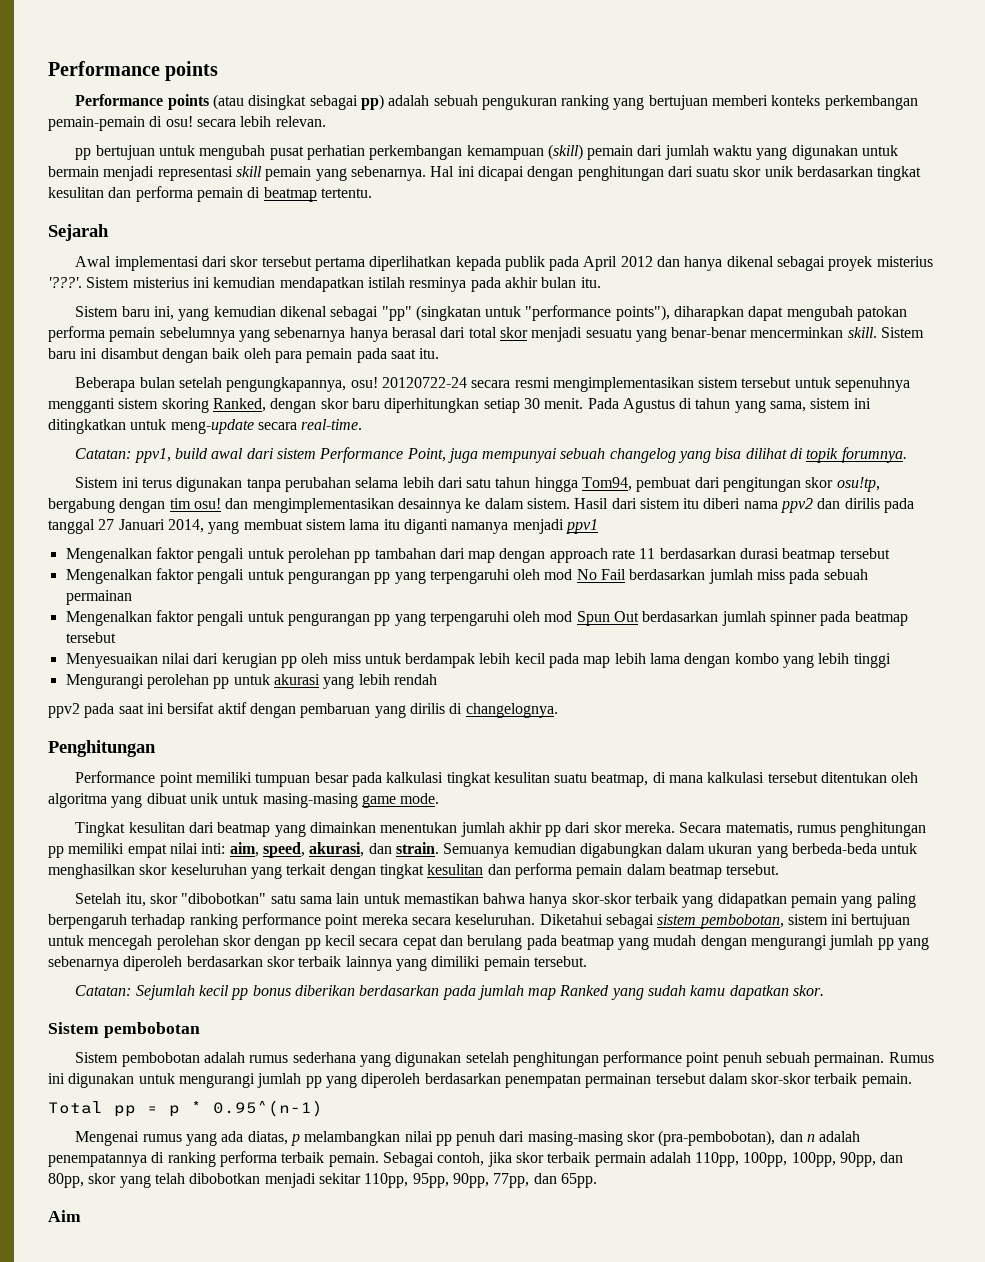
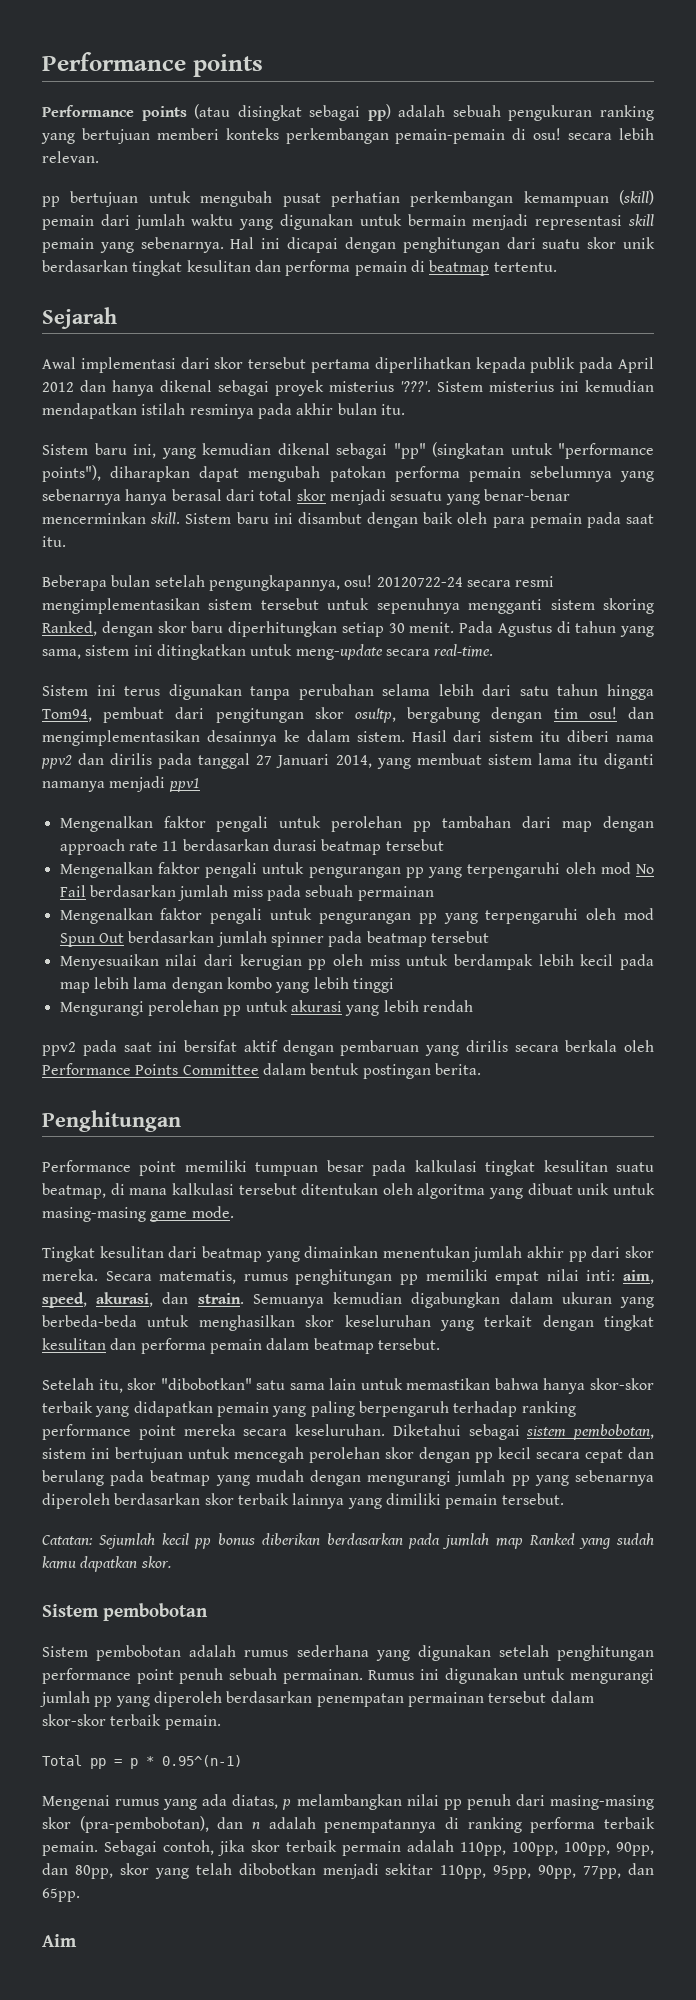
- Catatan: ppv1, build awal dari sistem Performance Point, juga mempunyai sebuah changelog yang bisa dilihat di topik forumnya.
- ppv2 pada saat ini bersifat aktif dengan pembaruan yang dirilis di changelognya.
+ ppv2 pada saat ini bersifat aktif dengan pembaruan yang dirilis secara berkala oleh Performance Points Committee dalam bentuk postingan berita.

